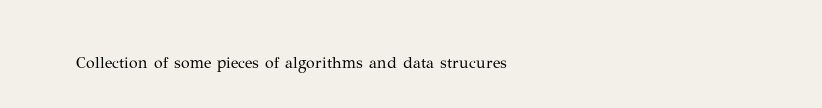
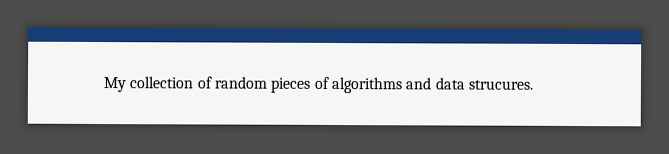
- Collection of some pieces of algorithms and data strucures
+ My collection of random pieces of algorithms and data strucures.

